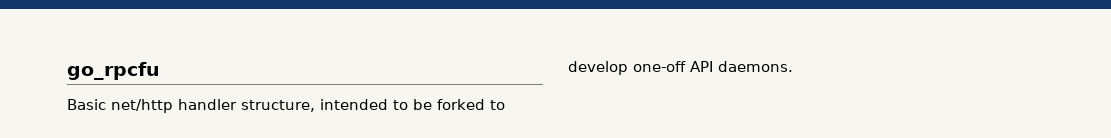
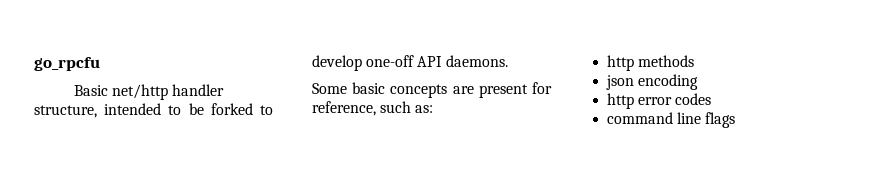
+ Some basic concepts are present for reference, such as:
+ http methods
+ json encoding
+ http error codes
+ command line flags

